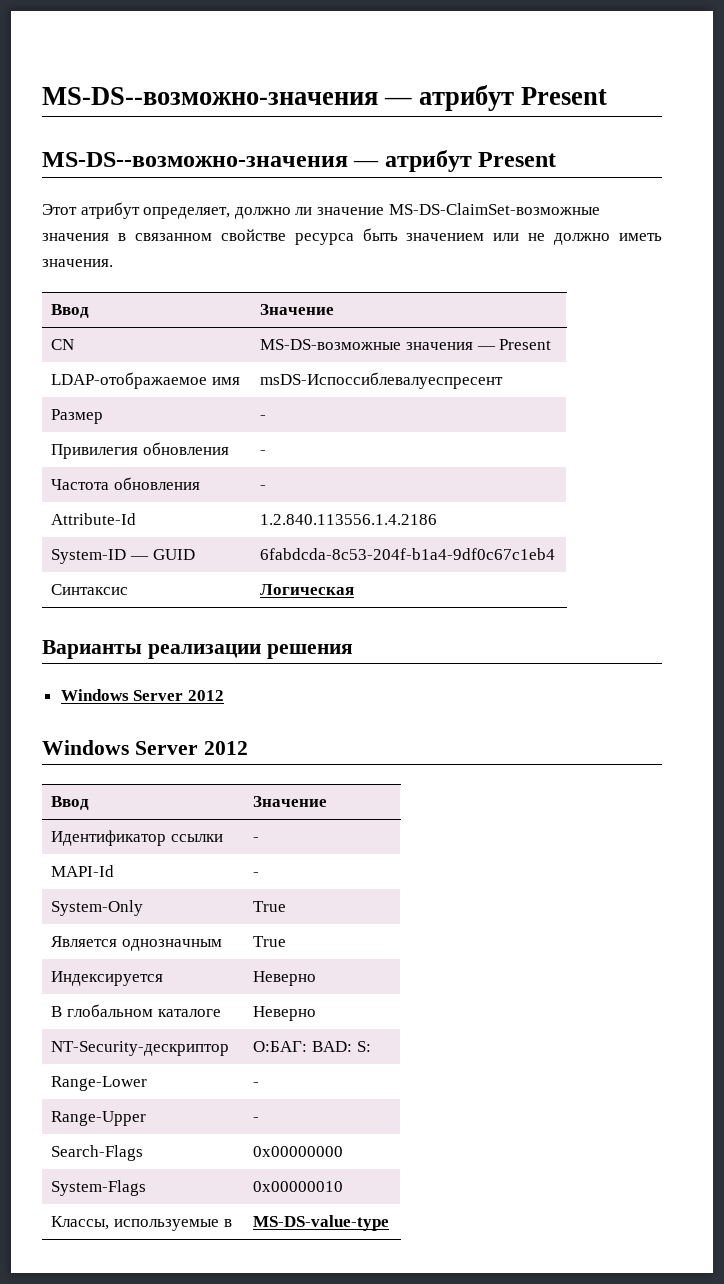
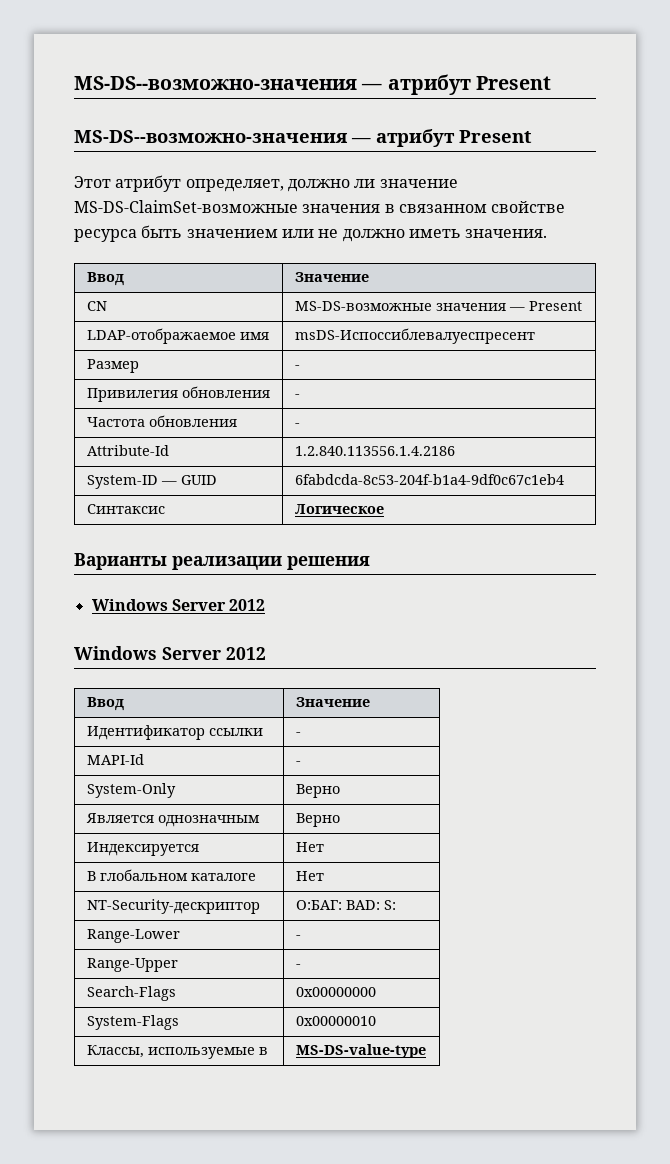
- Синтаксис | Логическая
+ Синтаксис | Логическое
- System-Only | True
+ System-Only | Верно
- Является однозначным | True
+ Является однозначным | Верно
- Индексируется | Неверно
+ Индексируется | Нет
- В глобальном каталоге | Неверно
+ В глобальном каталоге | Нет

